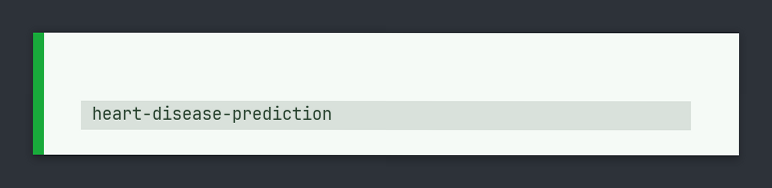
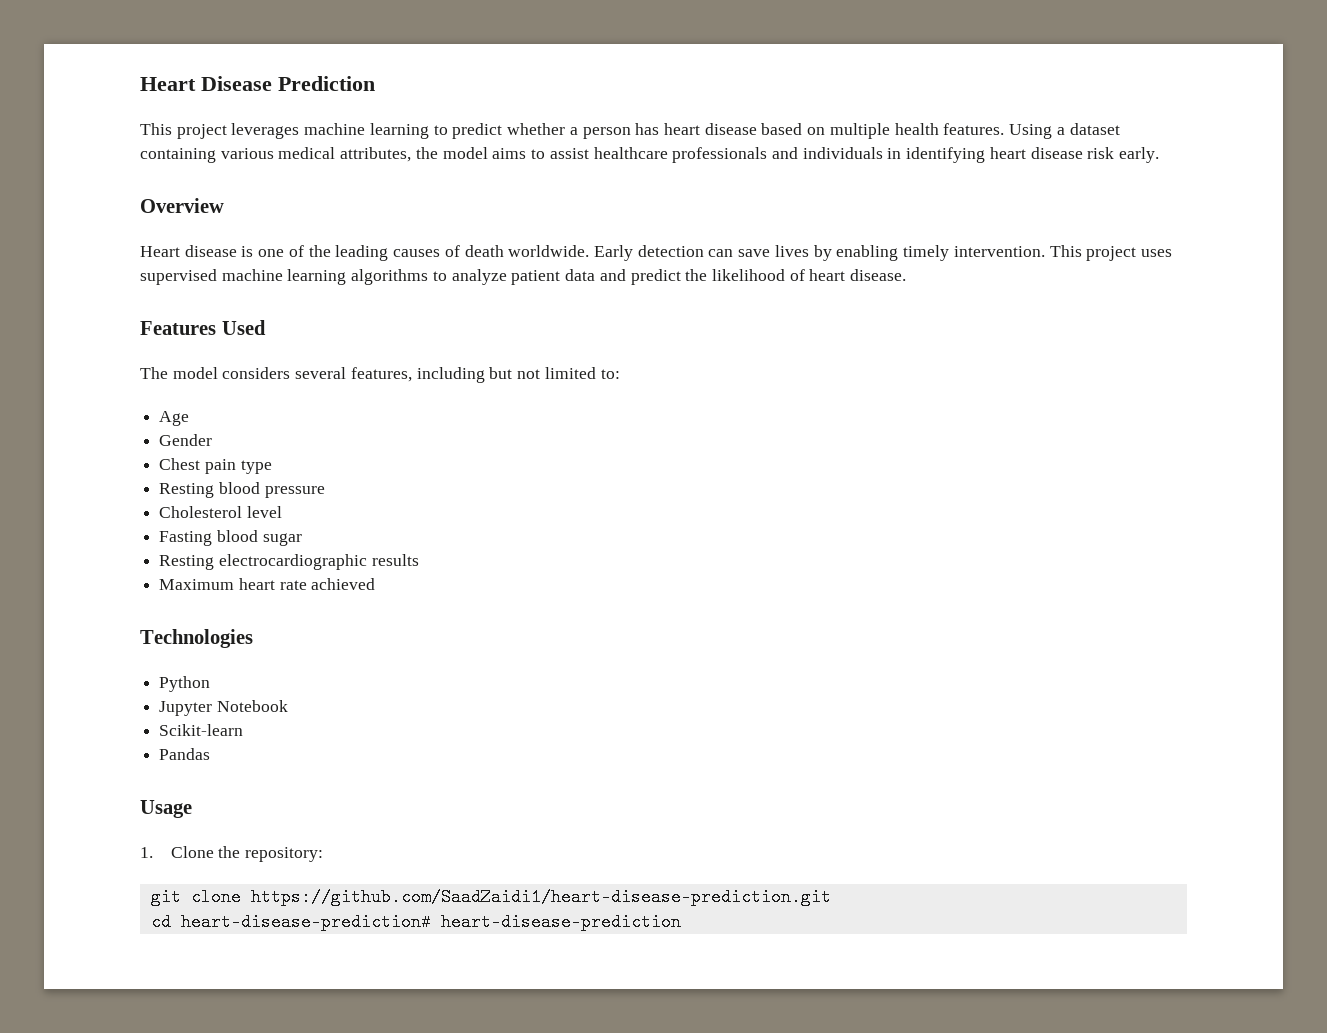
- heart-disease-prediction
+ Heart Disease Prediction
+ This project leverages machine learning to predict whether a person has heart disease based on multiple health features. Using a dataset containing various medical attributes, the model aims to assist healthcare professionals and individuals in identifying heart disease risk early.
+ Overview
+ Heart disease is one of the leading causes of death worldwide. Early detection can save lives by enabling timely intervention. This project uses supervised machine learning algorithms to analyze patient data and predict the likelihood of heart disease.
+ Features Used
+ The model considers several features, including but not limited to:
+ Age
+ Gender
+ Chest pain type
+ Resting blood pressure
+ Cholesterol level
+ Fasting blood sugar
+ Resting electrocardiographic results
+ Maximum heart rate achieved
+ Technologies
+ Python
+ Jupyter Notebook
+ Scikit-learn
+ Pandas
+ Usage
+ 1. Clone the repository:
+ git clone https://github.com/SaadZaidi1/heart-disease-prediction.git
+ cd heart-disease-prediction# heart-disease-prediction

